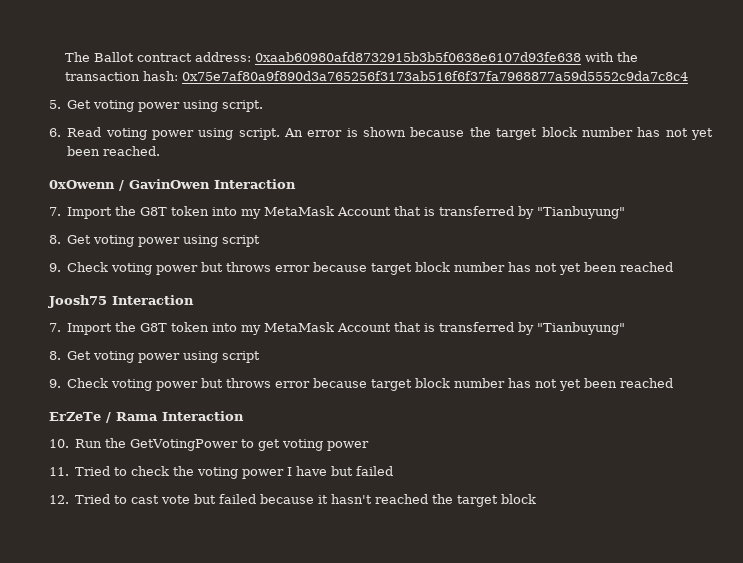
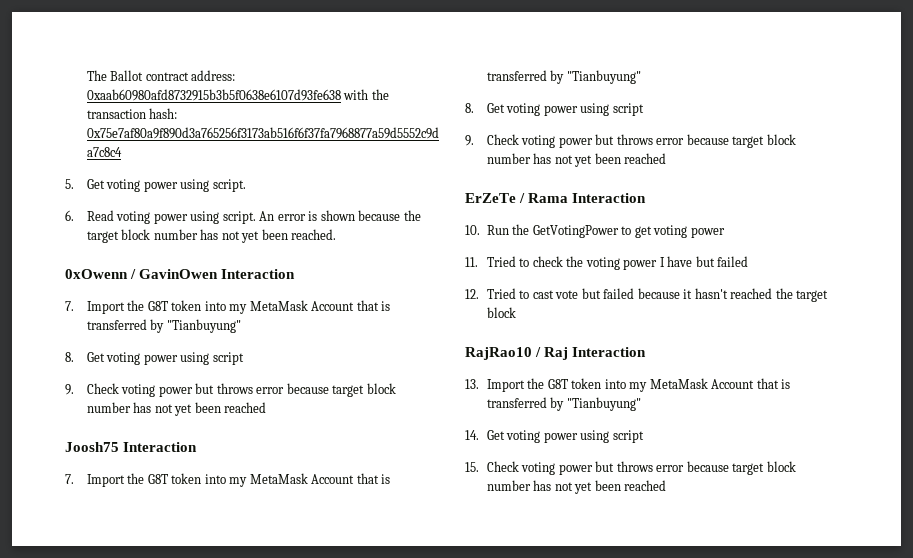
+ RajRao10 / Raj Interaction
+ 13. Import the G8T token into my MetaMask Account that is transferred by "Tianbuyung"
+ 14. Get voting power using script
+ 15. Check voting power but throws error because target block number has not yet been reached

